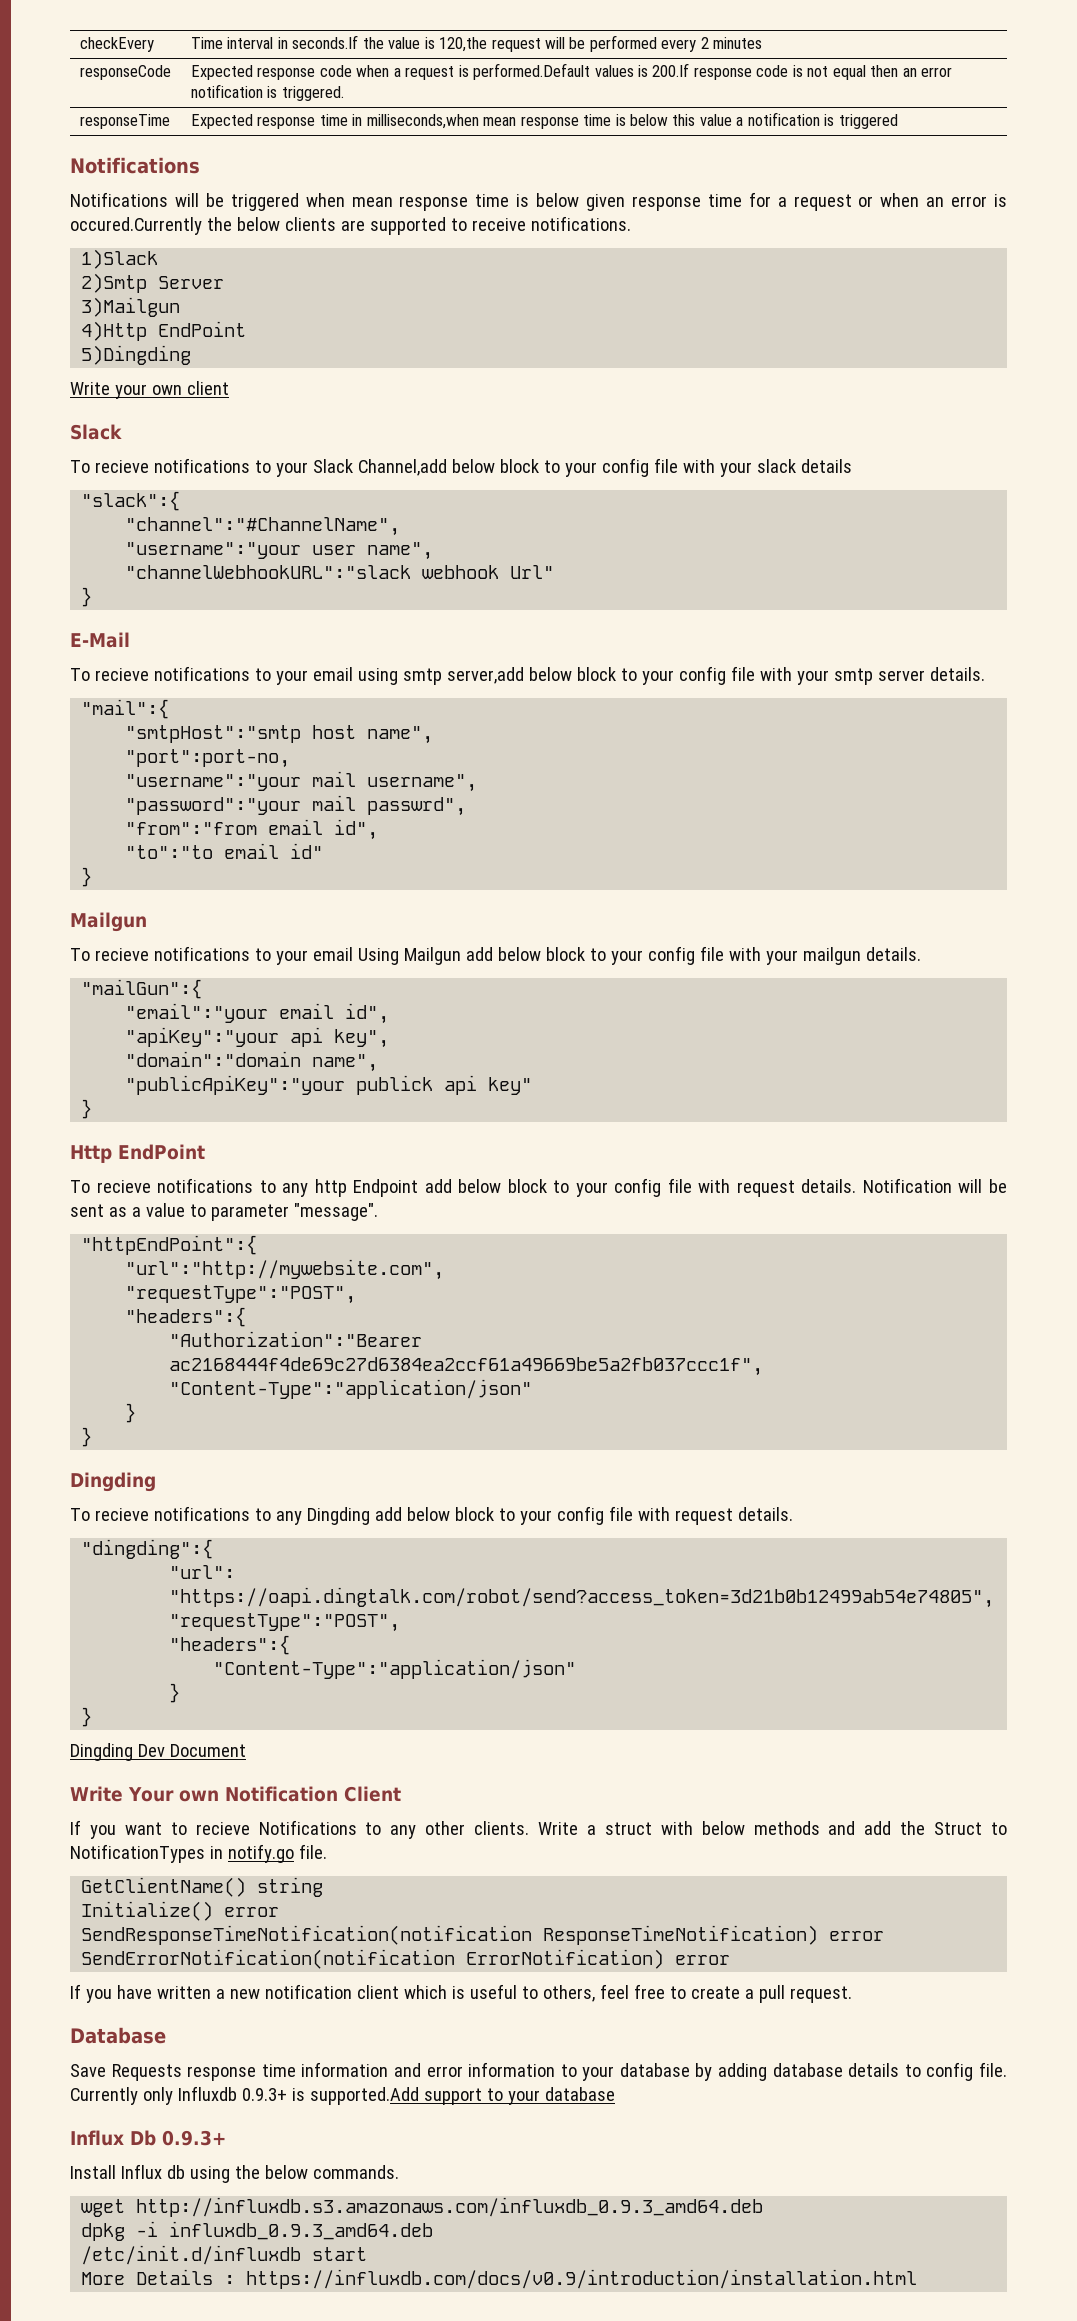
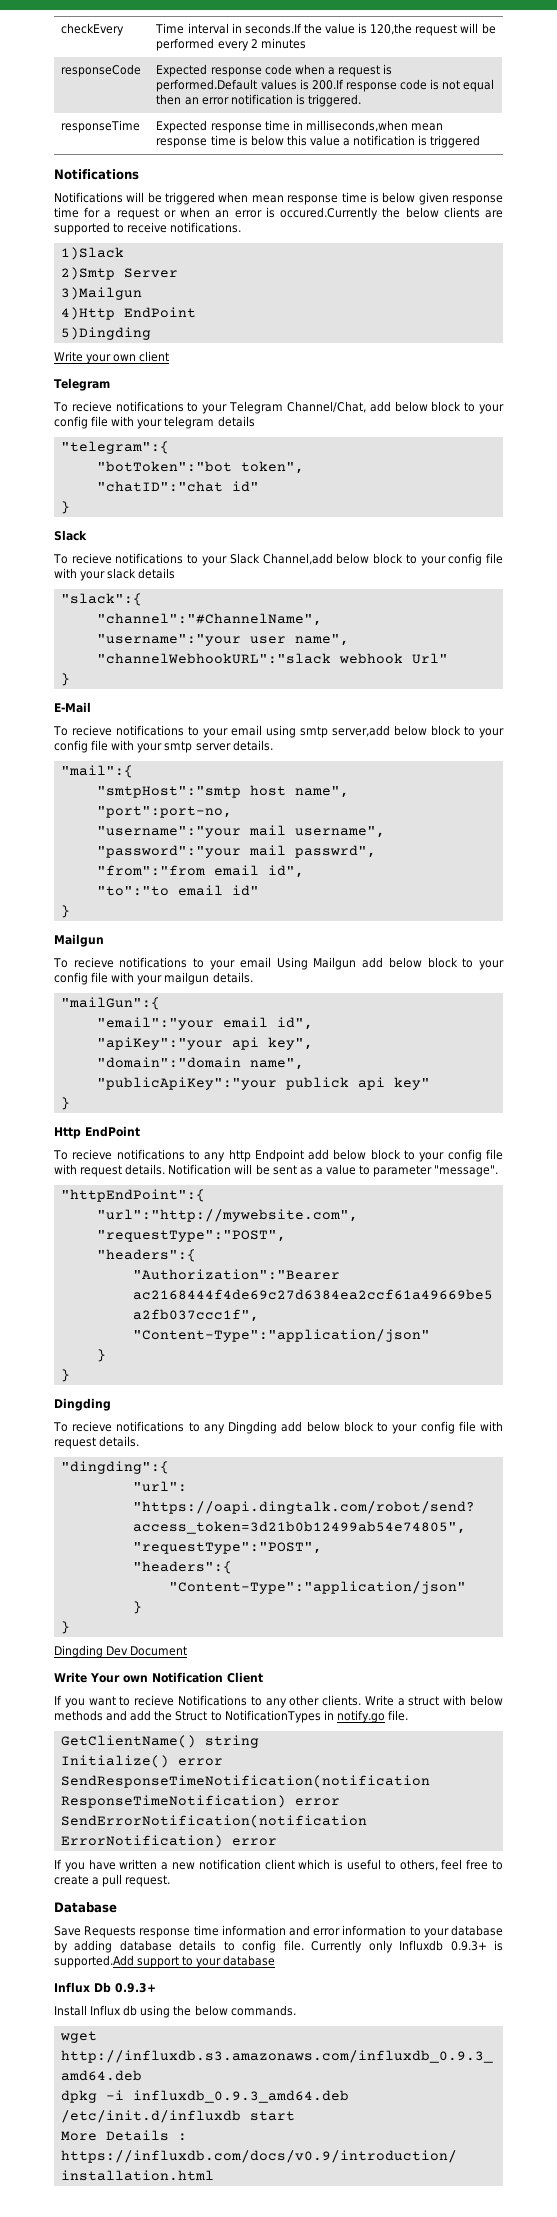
  Write your own client
+ Telegram
+ To recieve notifications to your Telegram Channel/Chat, add below block to your config file with your telegram details
+ "telegram":{
+ "botToken":"bot token",
+ "chatID":"chat id"
+ }

